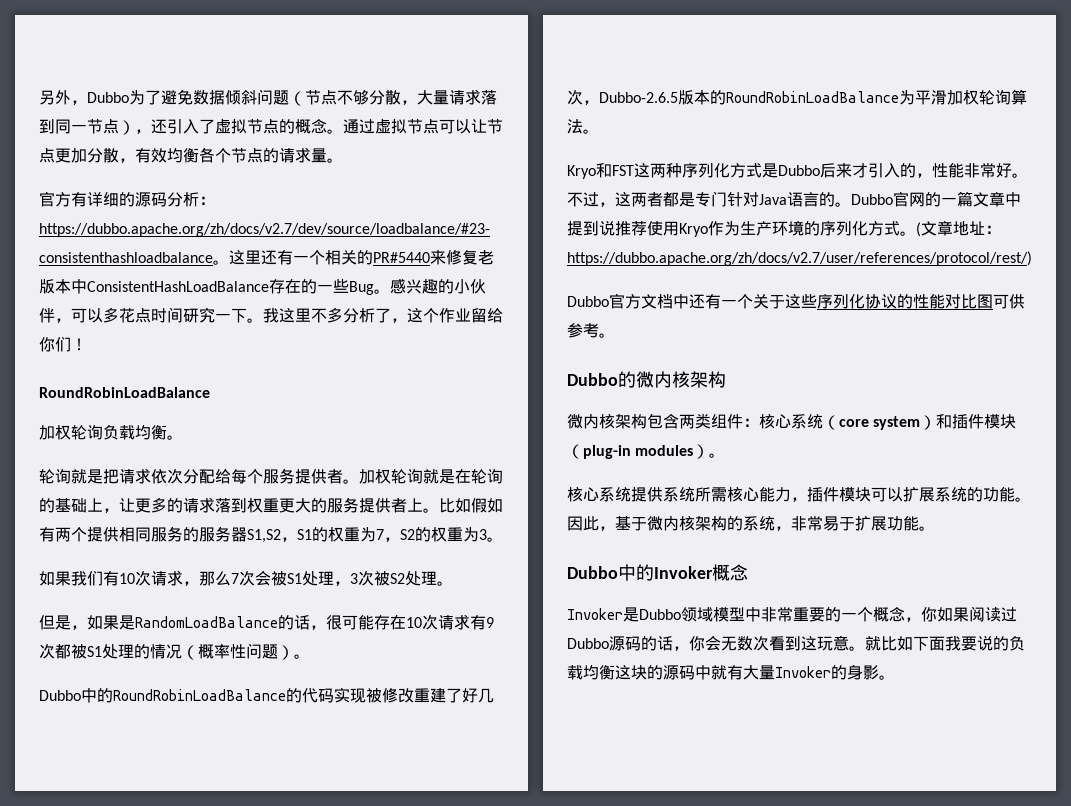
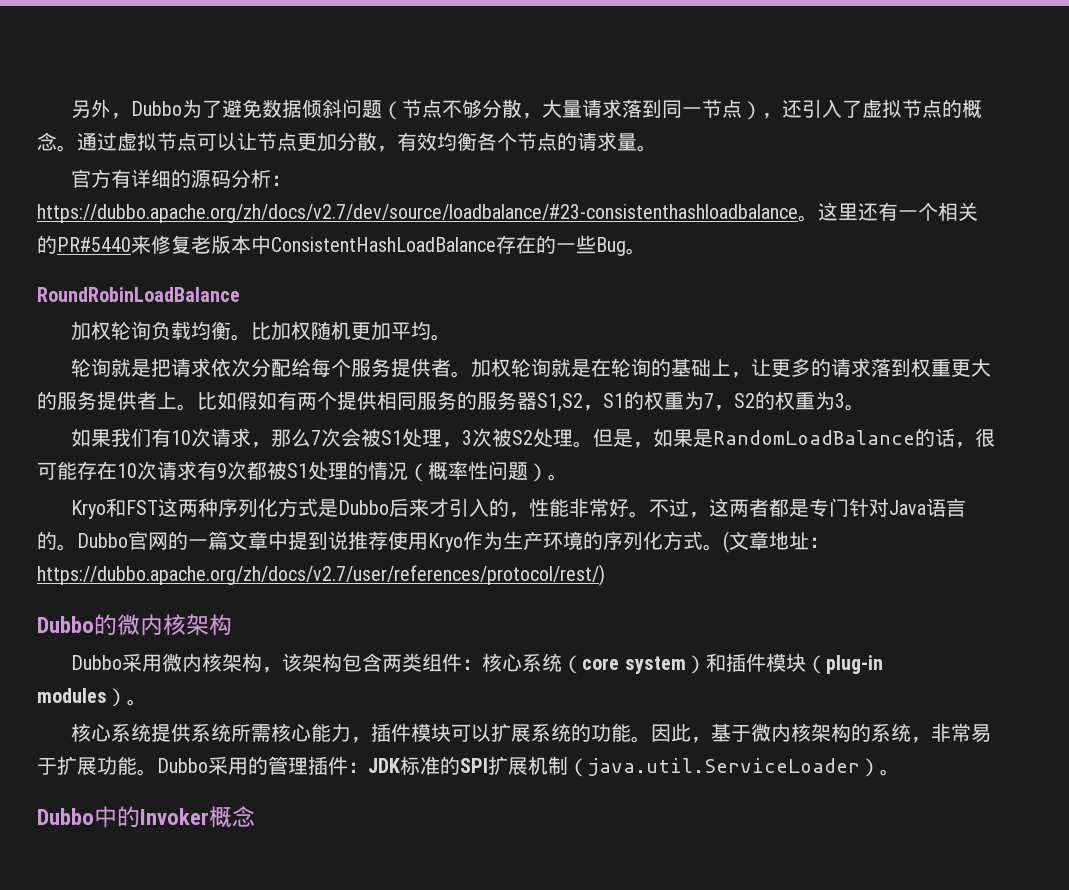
- 感兴趣的小伙伴，可以多花点时间研究一下。我这里不多分析了，这个作业留给你们！
+ 比加权随机更加平均。
- 如果我们有10次请求，那么7次会被S1处理，3次被S2处理。
- 但是，如果是RandomLoadBalance的话，很可能存在10次请求有9次都被S1处理的情况（概率性问题）。
+ 如果我们有10次请求，那么7次会被S1处理，3次被S2处理。但是，如果是RandomLoadBalance的话，很可能存在10次请求有9次都被S1处理的情况（概率性问题）。
- Dubbo中的RoundRobinLoadBalance的代码实现被修改重建了好几次，Dubbo-2.6.5版本的RoundRobinLoadBalance为平滑加权轮询算法。
- Dubbo官方文档中还有一个关于这些序列化协议的性能对比图可供参考。
- 微内核架构包含两类组件：核心系统（core system）和插件模块（plug-in modules）。
+ Dubbo采用微内核架构，该架构包含两类组件：核心系统（core system）和插件模块（plug-in modules）。
- 因此，基于微内核架构的系统，非常易于扩展功能。
+ 因此，基于微内核架构的系统，非常易于扩展功能。Dubbo采用的管理插件：JDK标准的SPI扩展机制（java.util.ServiceLoader）。
  Dubbo中的Invoker概念
- Invoker是Dubbo领域模型中非常重要的一个概念，你如果阅读过Dubbo源码的话，你会无数次看到这玩意。就比如下面我要说的负载均衡这块的源码中就有大量Invoker的身影。

